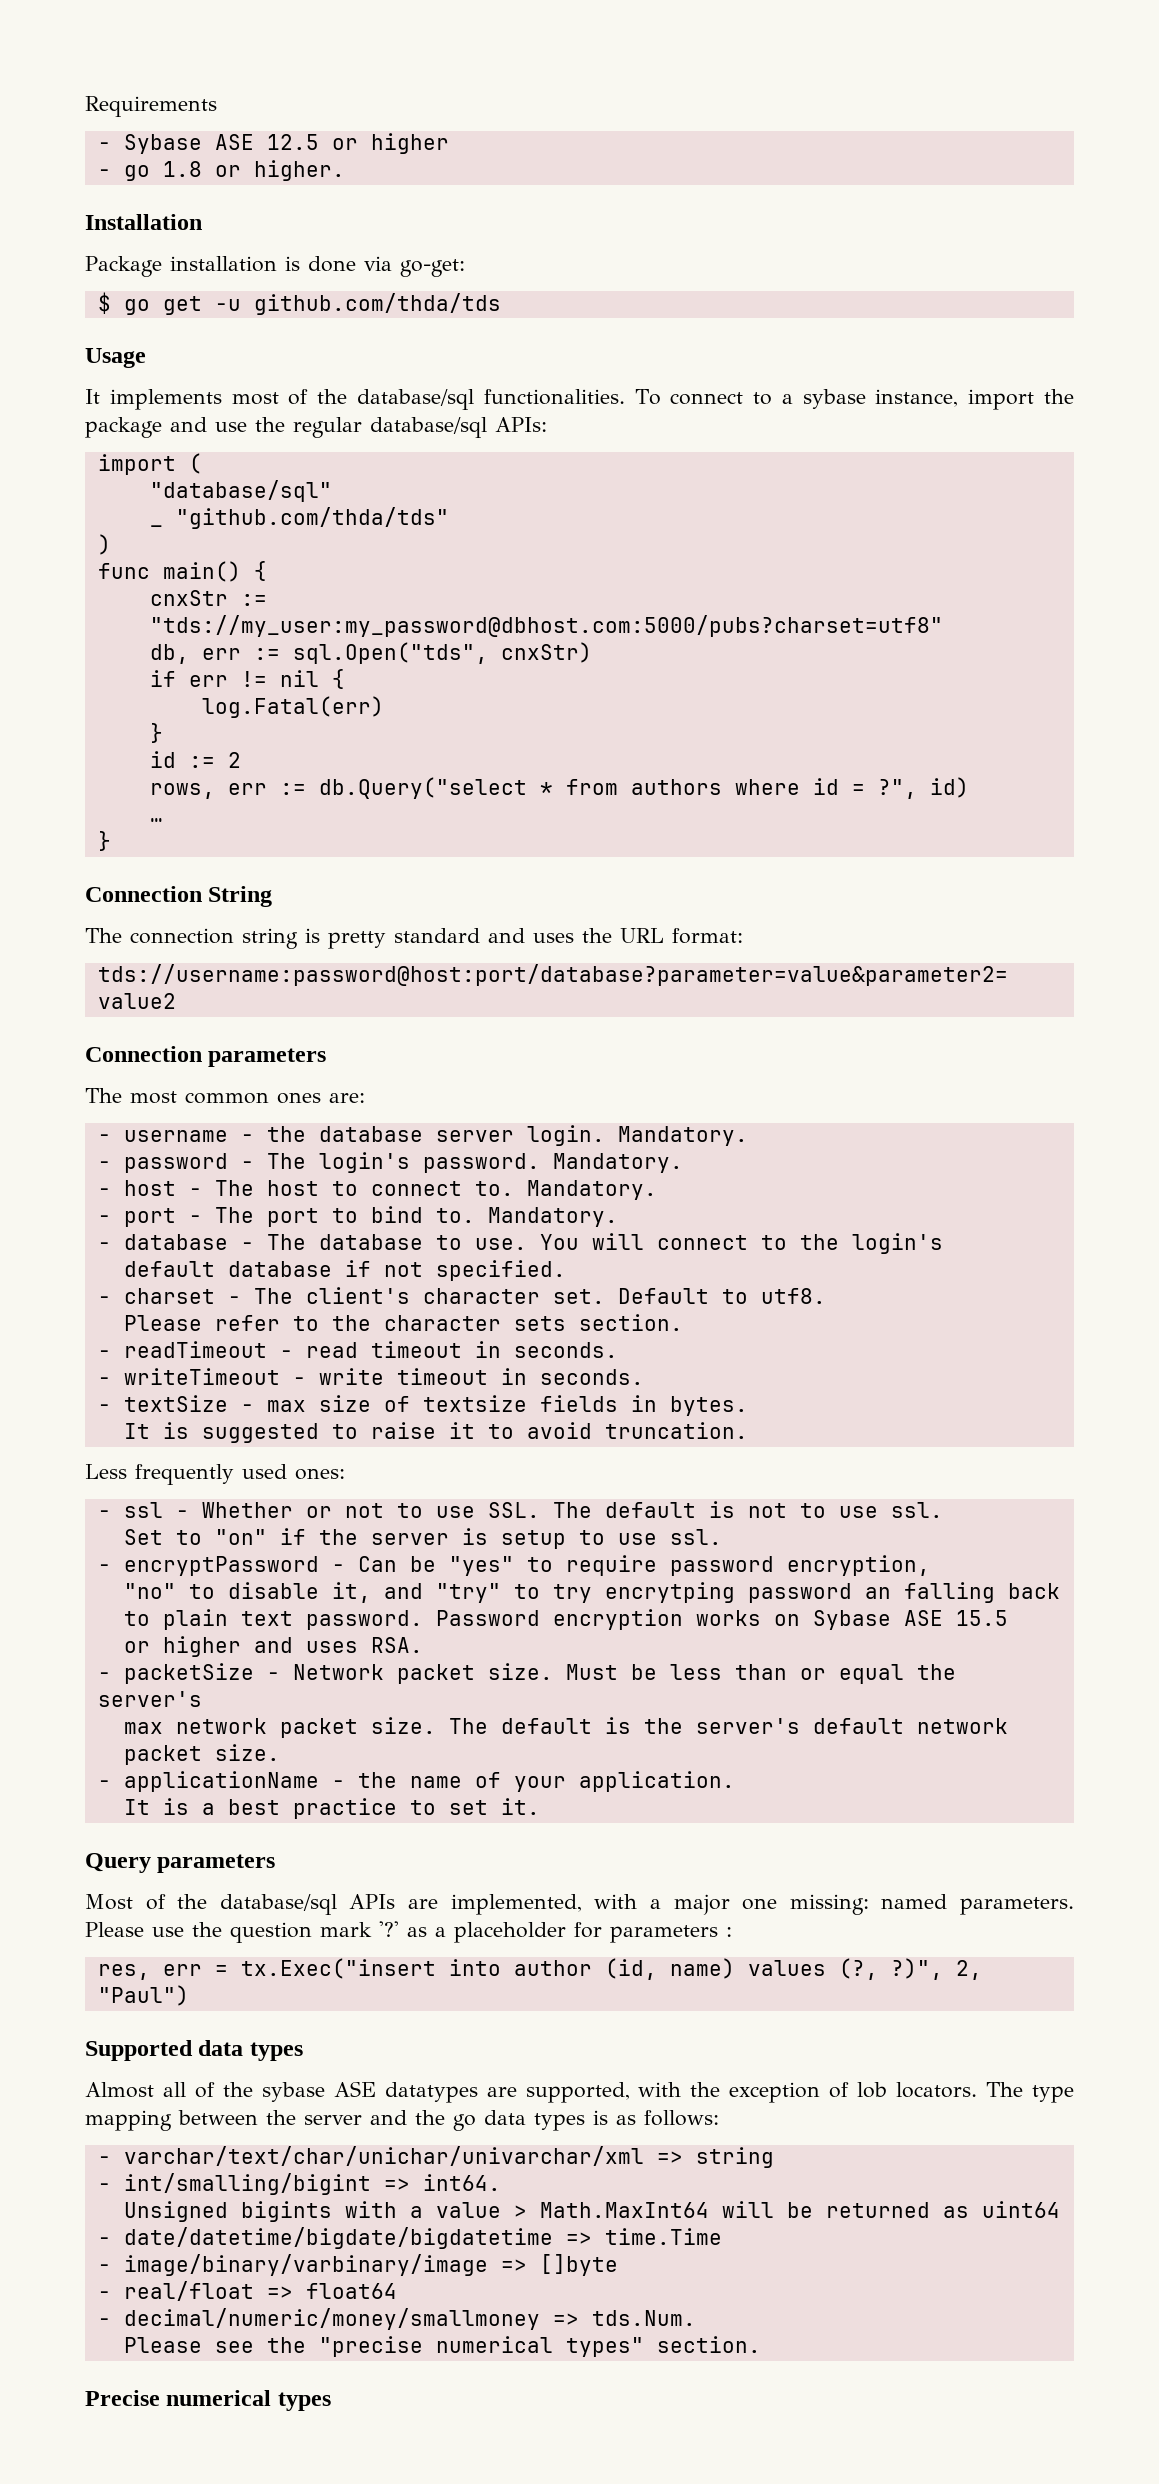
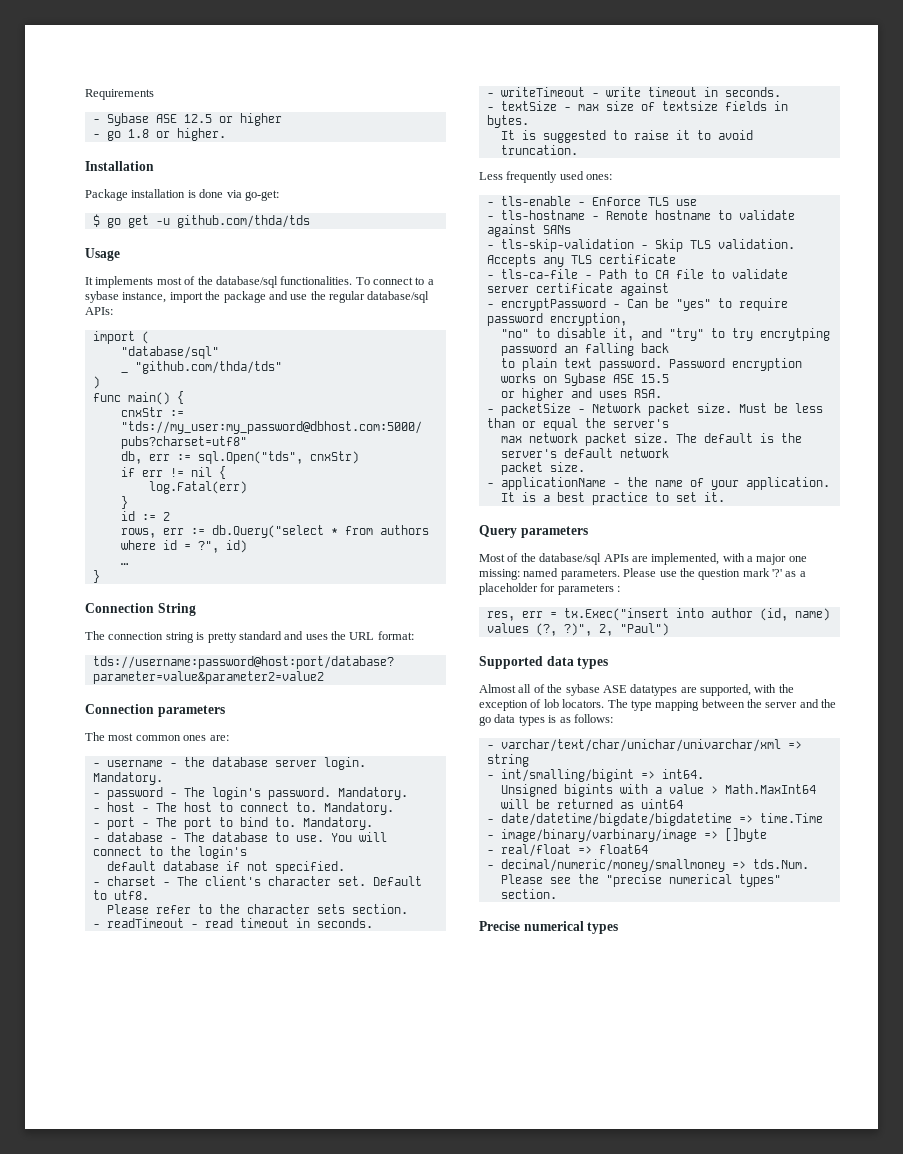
- - ssl - Whether or not to use SSL. The default is not to use ssl.
- Set to "on" if the server is setup to use ssl.
+ - tls-enable - Enforce TLS use
+ - tls-hostname - Remote hostname to validate against SANs
+ - tls-skip-validation - Skip TLS validation. Accepts any TLS certificate
+ - tls-ca-file - Path to CA file to validate server certificate against

